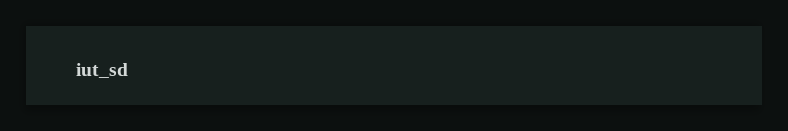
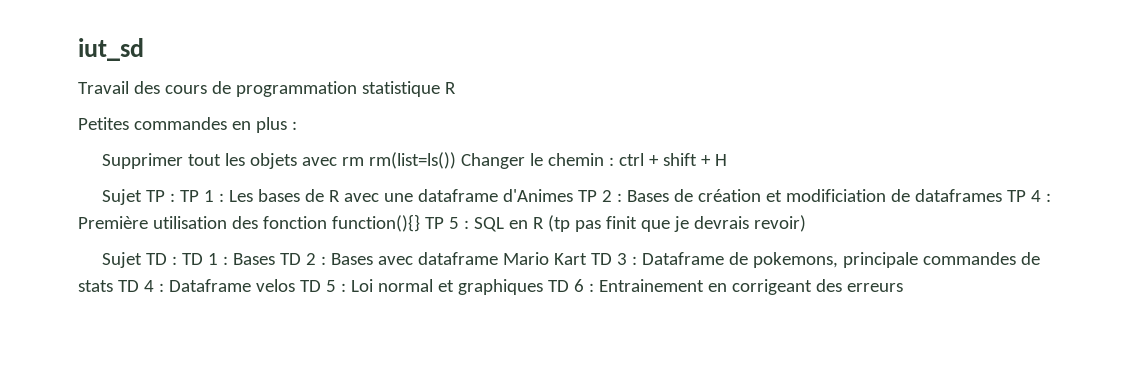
+ Travail des cours de programmation statistique R
+ Petites commandes en plus :
+ Supprimer tout les objets avec rm rm(list=ls()) Changer le chemin : ctrl + shift + H
+ Sujet TP : TP 1 : Les bases de R avec une dataframe d'Animes TP 2 : Bases de création et modificiation de dataframes TP 4 : Première utilisation des fonction function(){} TP 5 : SQL en R (tp pas finit que je devrais revoir)
+ Sujet TD : TD 1 : Bases TD 2 : Bases avec dataframe Mario Kart TD 3 : Dataframe de pokemons, principale commandes de stats TD 4 : Dataframe velos TD 5 : Loi normal et graphiques TD 6 : Entrainement en corrigeant des erreurs

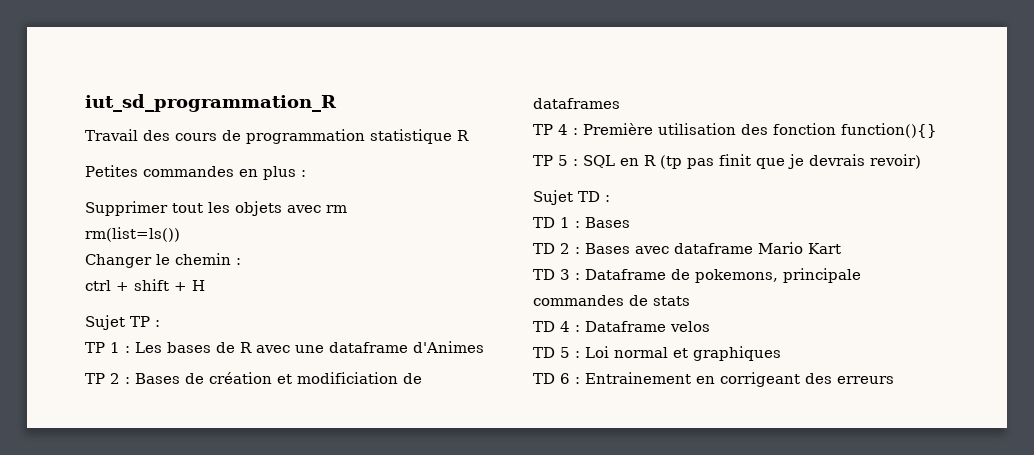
- iut_sd
+ iut_sd_programmation_R
- Supprimer tout les objets avec rm rm(list=ls()) Changer le chemin : ctrl + shift + H
+ Supprimer tout les objets avec rm
+ rm(list=ls())
+ Changer le chemin :
+ ctrl + shift + H
- Sujet TP : TP 1 : Les bases de R avec une dataframe d'Animes TP 2 : Bases de création et modificiation de dataframes TP 4 : Première utilisation des fonction function(){} TP 5 : SQL en R (tp pas finit que je devrais revoir)
+ Sujet TP :
+ TP 1 : Les bases de R avec une dataframe d'Animes
+ TP 2 : Bases de création et modificiation de dataframes
+ TP 4 : Première utilisation des fonction function(){}
+ TP 5 : SQL en R (tp pas finit que je devrais revoir)
- Sujet TD : TD 1 : Bases TD 2 : Bases avec dataframe Mario Kart TD 3 : Dataframe de pokemons, principale commandes de stats TD 4 : Dataframe velos TD 5 : Loi normal et graphiques TD 6 : Entrainement en corrigeant des erreurs
+ Sujet TD :
+ TD 1 : Bases
+ TD 2 : Bases avec dataframe Mario Kart
+ TD 3 : Dataframe de pokemons, principale commandes de stats
+ TD 4 : Dataframe velos
+ TD 5 : Loi normal et graphiques
+ TD 6 : Entrainement en corrigeant des erreurs

